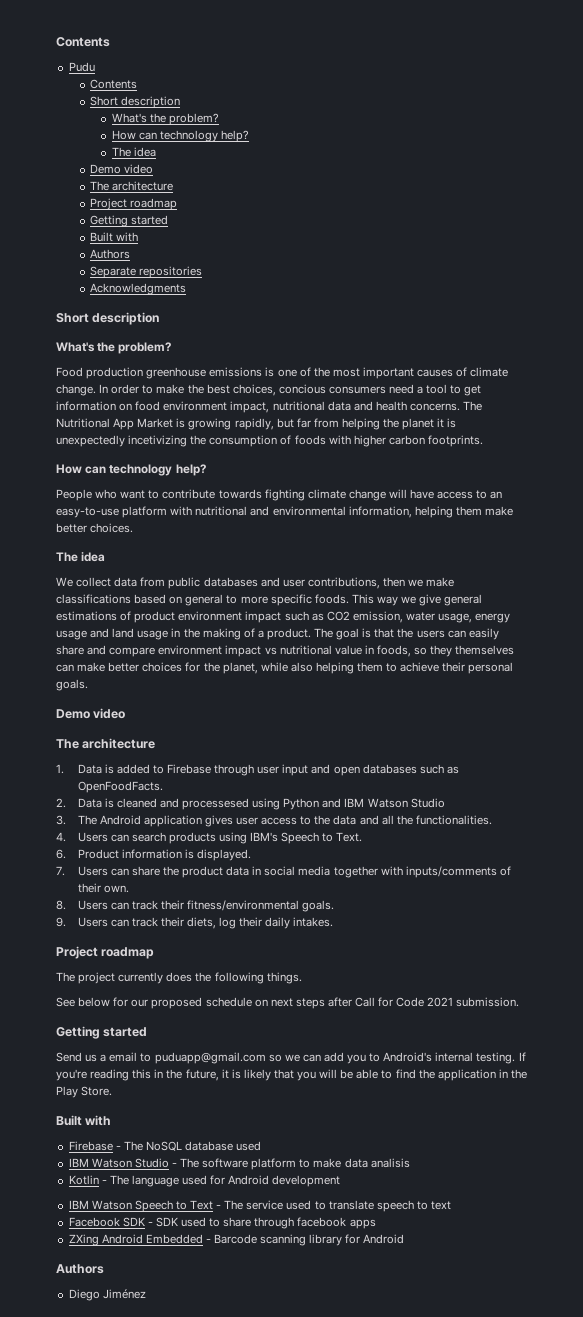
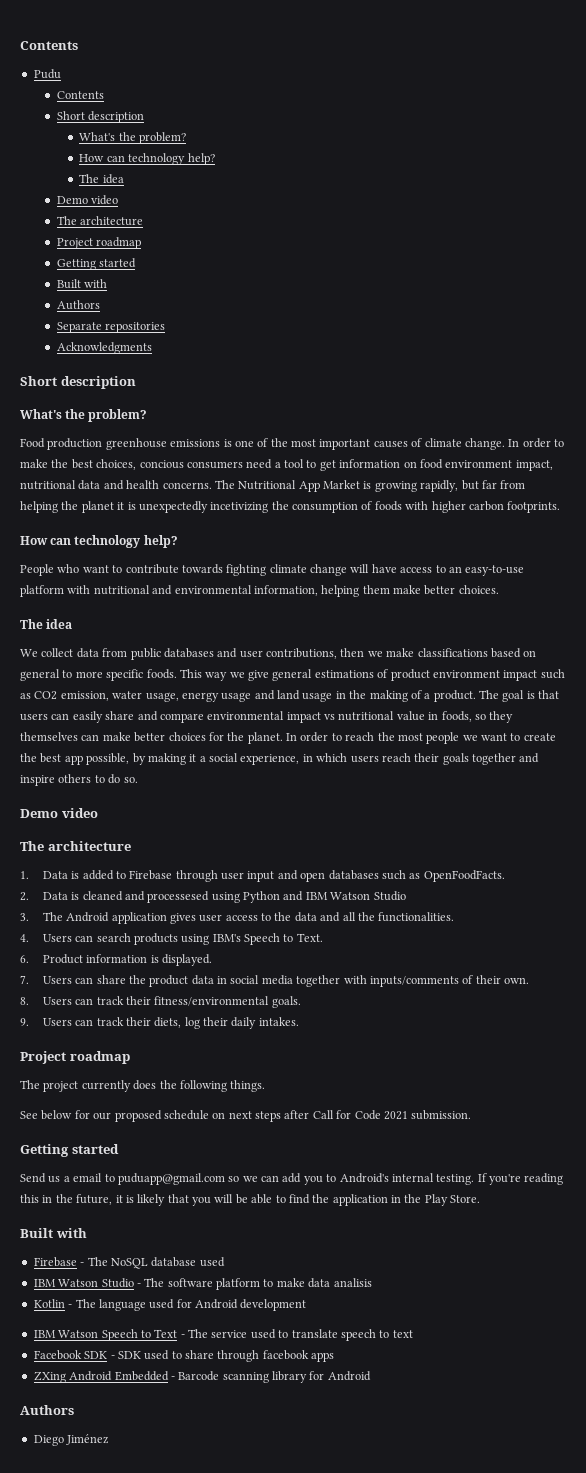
- The goal is that the users can easily share and compare environment impact vs nutritional value in foods, so they themselves can make better choices for the planet, while also helping them to achieve their personal goals.
+ The goal is that users can easily share and compare environmental impact vs nutritional value in foods, so they themselves can make better choices for the planet. In order to reach the most people we want to create the best app possible, by making it a social experience, in which users reach their goals together and inspire others to do so.

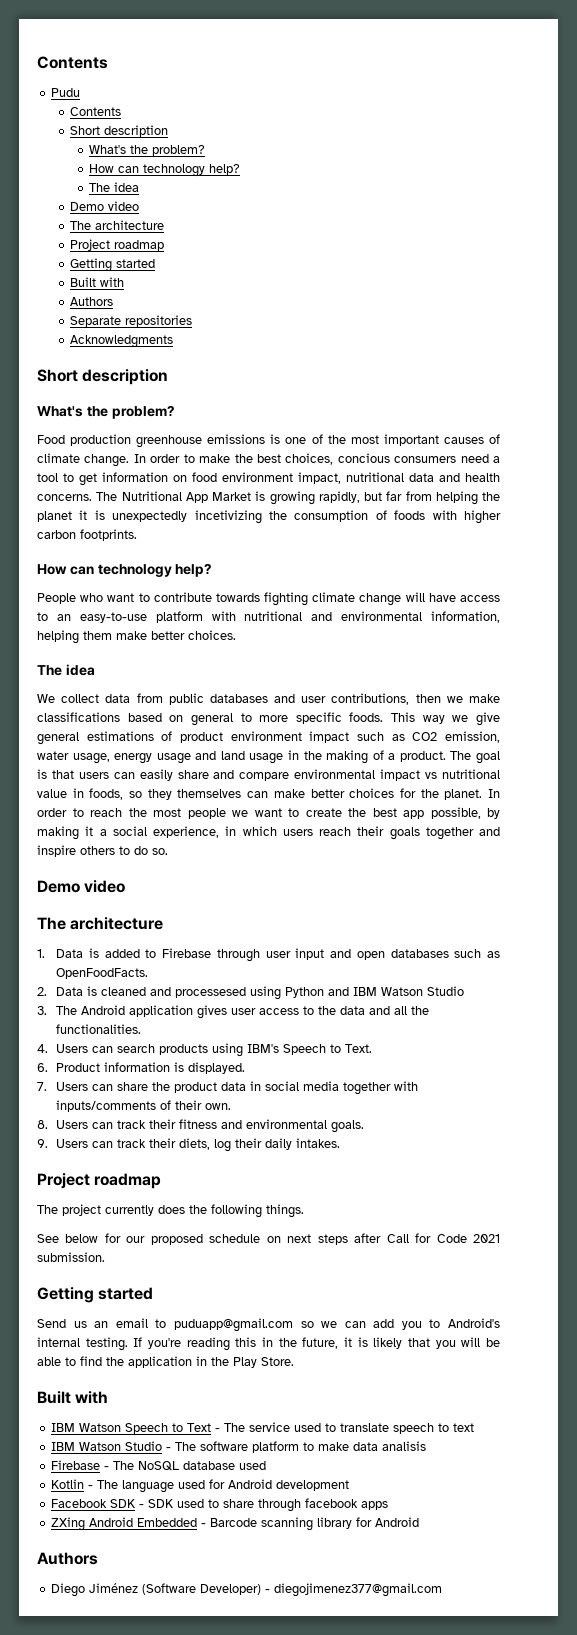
- 8. Users can track their fitness/environmental goals.
+ 8. Users can track their fitness and environmental goals.
- Send us a email to puduapp@gmail.com so we can add you to Android's internal testing.
+ Send us an email to puduapp@gmail.com so we can add you to Android's internal testing.
- Firebase - The NoSQL database used
- IBM Watson Studio - The software platform to make data analisis
- Kotlin - The language used for Android development
+ IBM Watson Studio - The software platform to make data analisis
+ Firebase - The NoSQL database used
+ Kotlin - The language used for Android development
- Diego Jiménez
+ Diego Jiménez (Software Developer) - diegojimenez377@gmail.com

